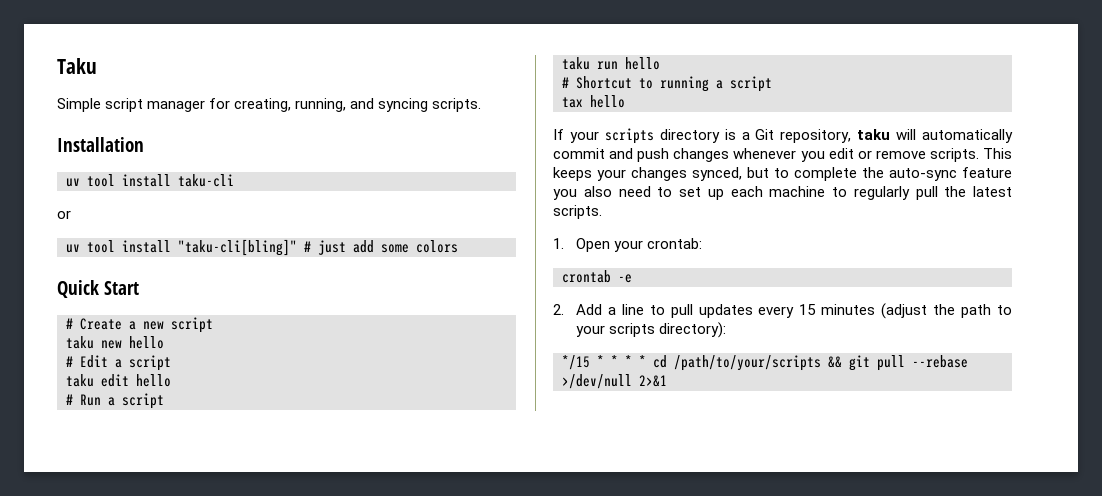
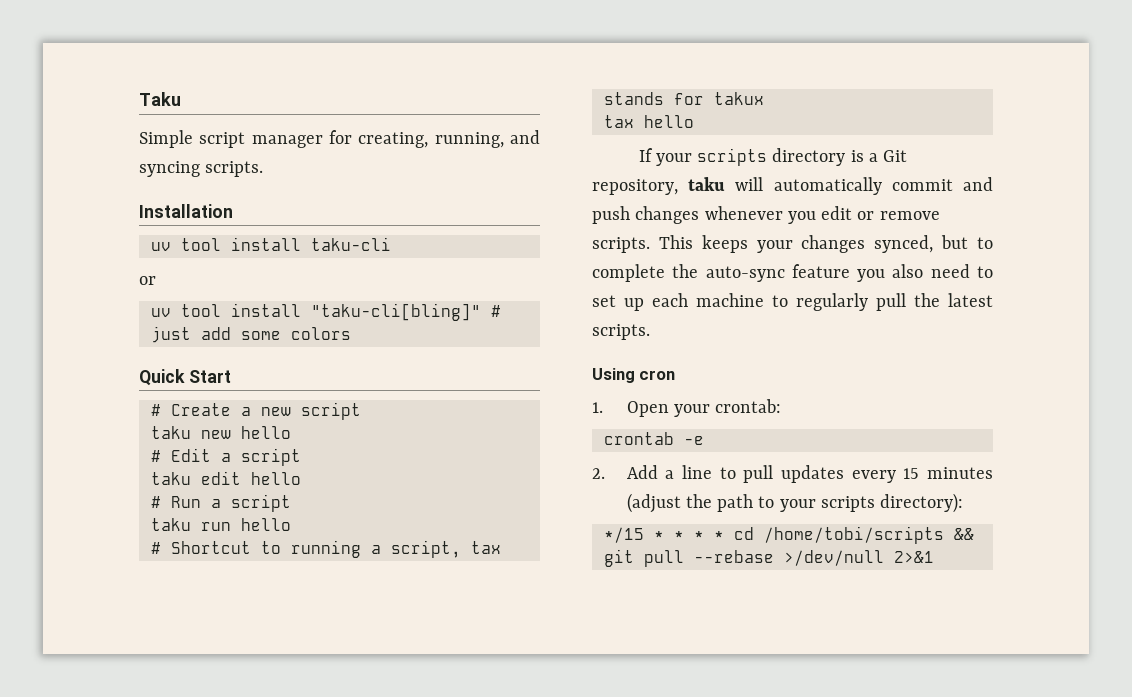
- # Shortcut to running a script
+ # Shortcut to running a script, tax stands for takux
+ Using cron
- */15 * * * * cd /path/to/your/scripts && git pull --rebase >/dev/null 2>&1
+ */15 * * * * cd /home/tobi/scripts && git pull --rebase >/dev/null 2>&1

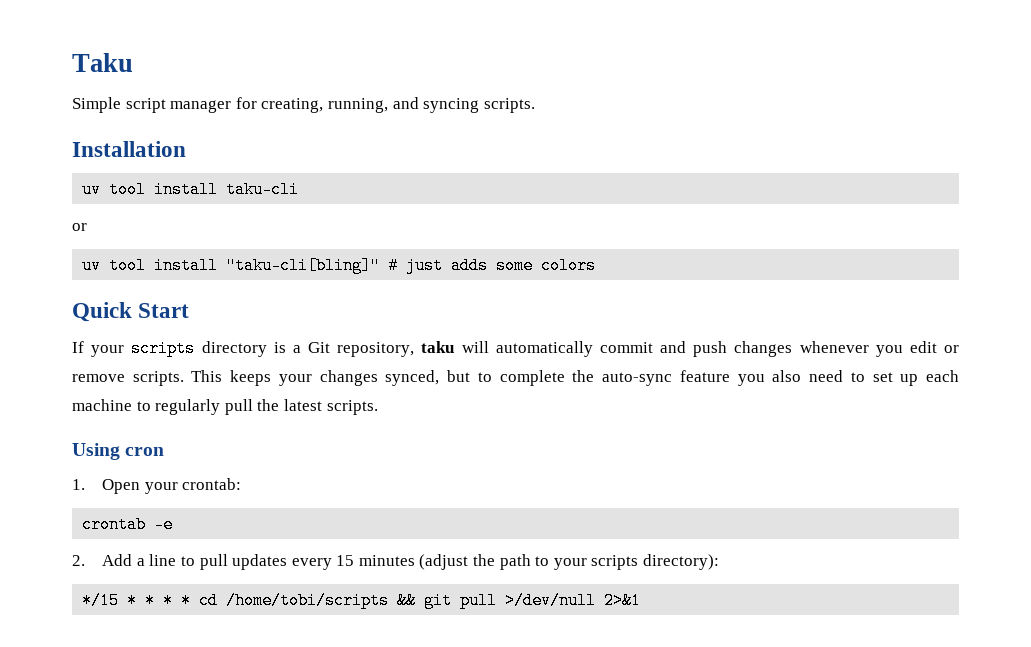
- uv tool install "taku-cli[bling]" # just add some colors
+ uv tool install "taku-cli[bling]" # just adds some colors
- # Create a new script
- taku new hello
- # Edit a script
- taku edit hello
- # Run a script
- taku run hello
- # Shortcut to running a script, tax stands for takux
- tax hello
- */15 * * * * cd /home/tobi/scripts && git pull --rebase >/dev/null 2>&1
+ */15 * * * * cd /home/tobi/scripts && git pull >/dev/null 2>&1

